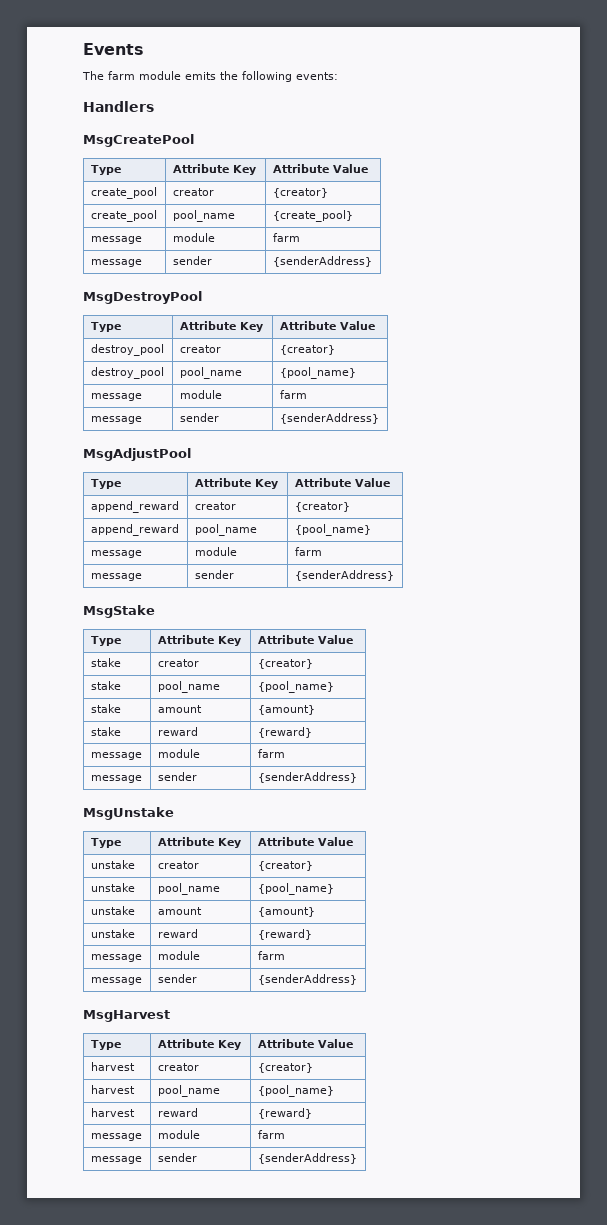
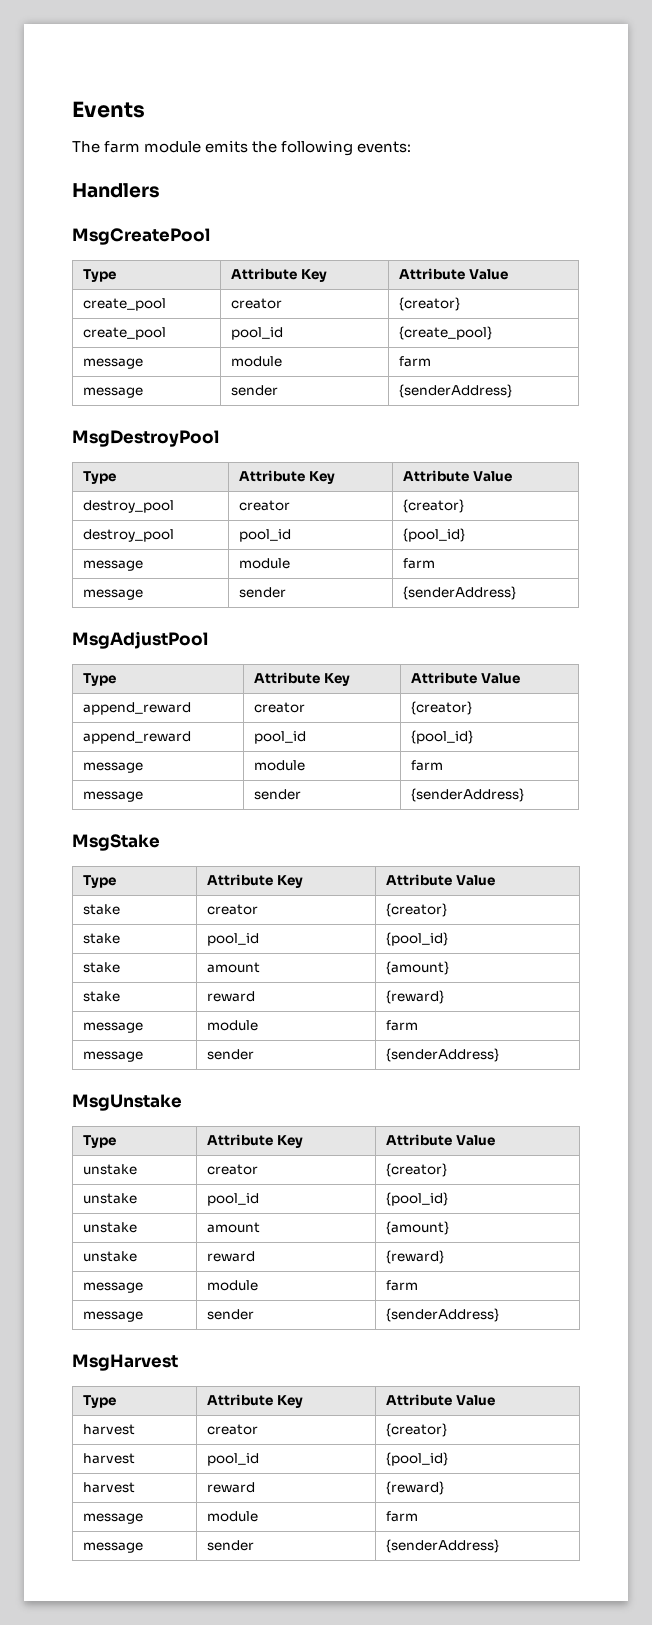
- create_pool | pool_name | {create_pool}
+ create_pool | pool_id | {create_pool}
- destroy_pool | pool_name | {pool_name}
+ destroy_pool | pool_id | {pool_id}
- append_reward | pool_name | {pool_name}
+ append_reward | pool_id | {pool_id}
- stake | pool_name | {pool_name}
+ stake | pool_id | {pool_id}
- unstake | pool_name | {pool_name}
+ unstake | pool_id | {pool_id}
- harvest | pool_name | {pool_name}
+ harvest | pool_id | {pool_id}

